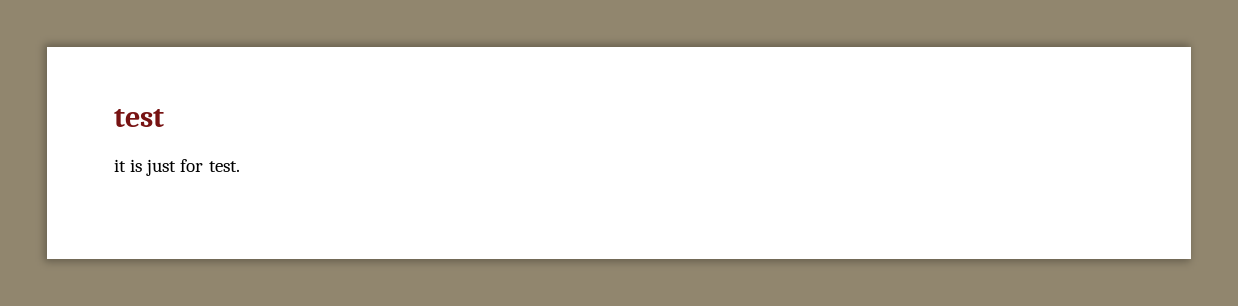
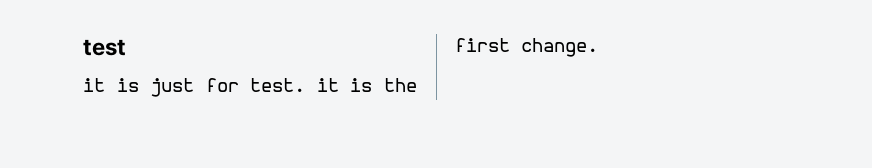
- it is just for test.
+ it is just for test. it is the first change.

